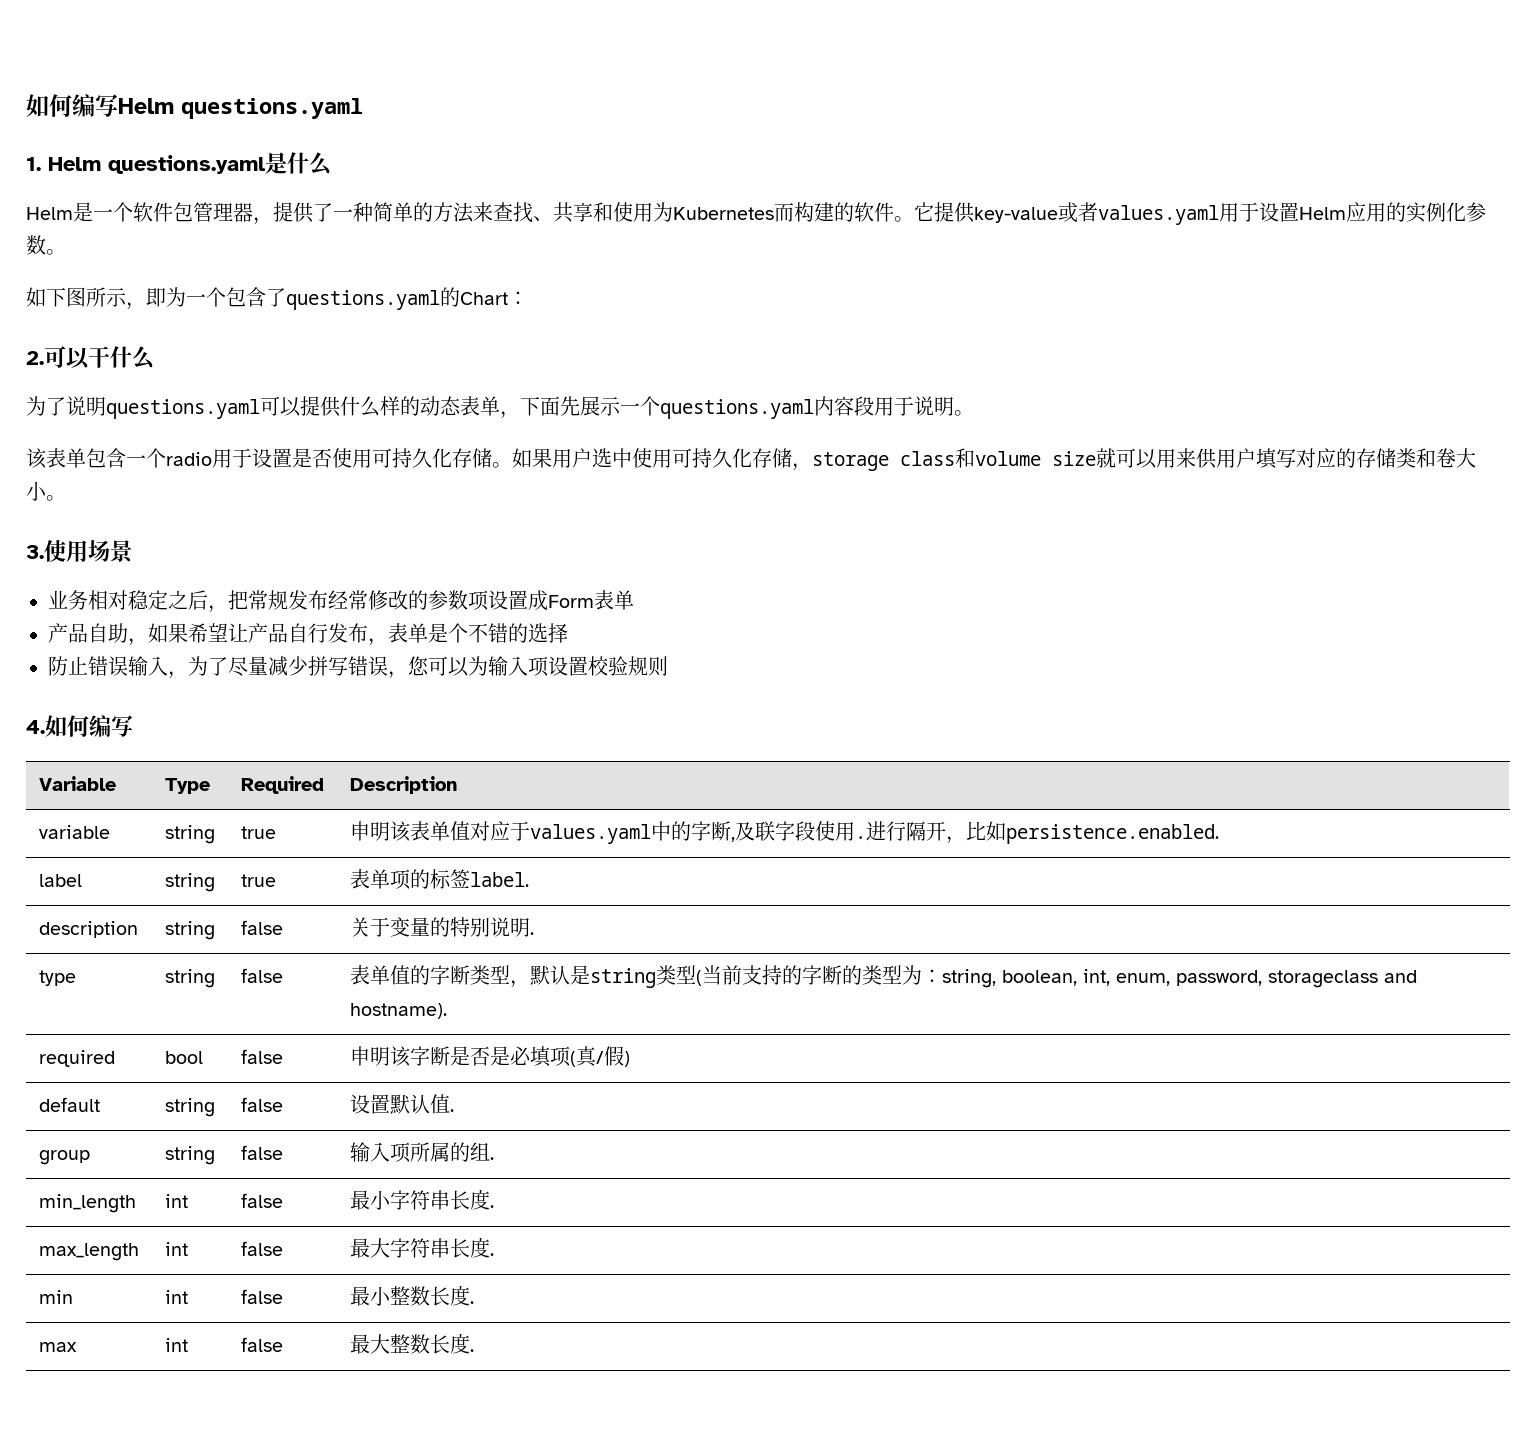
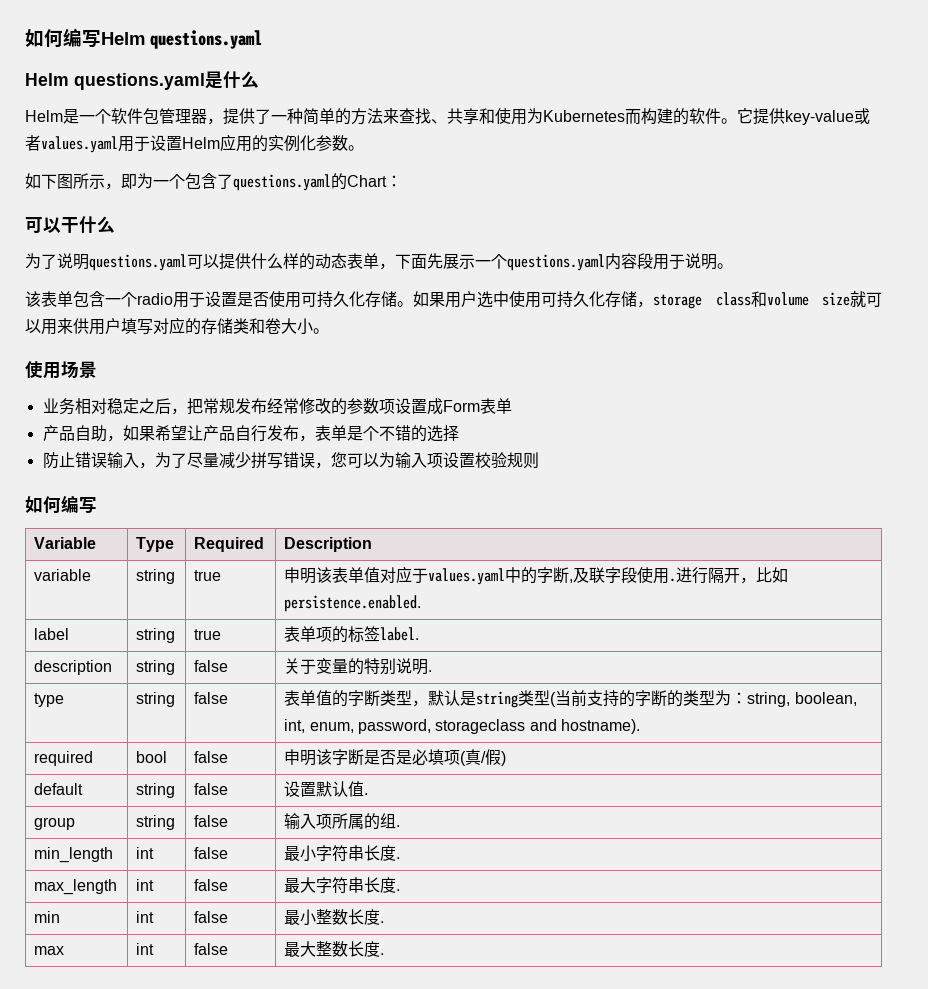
- 1. Helm questions.yaml是什么
+ Helm questions.yaml是什么
- 2.可以干什么
+ 可以干什么
- 3.使用场景
+ 使用场景
  防止错误输入，为了尽量减少拼写错误，您可以为输入项设置校验规则
- 4.如何编写
+ 如何编写

